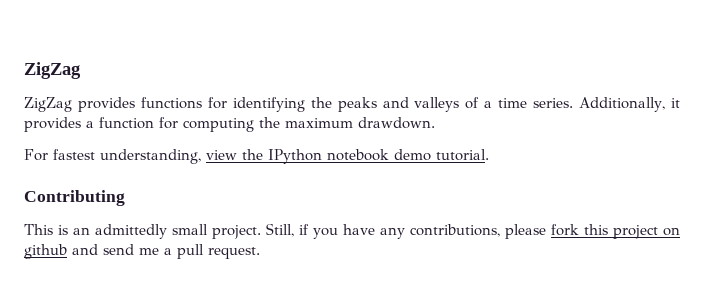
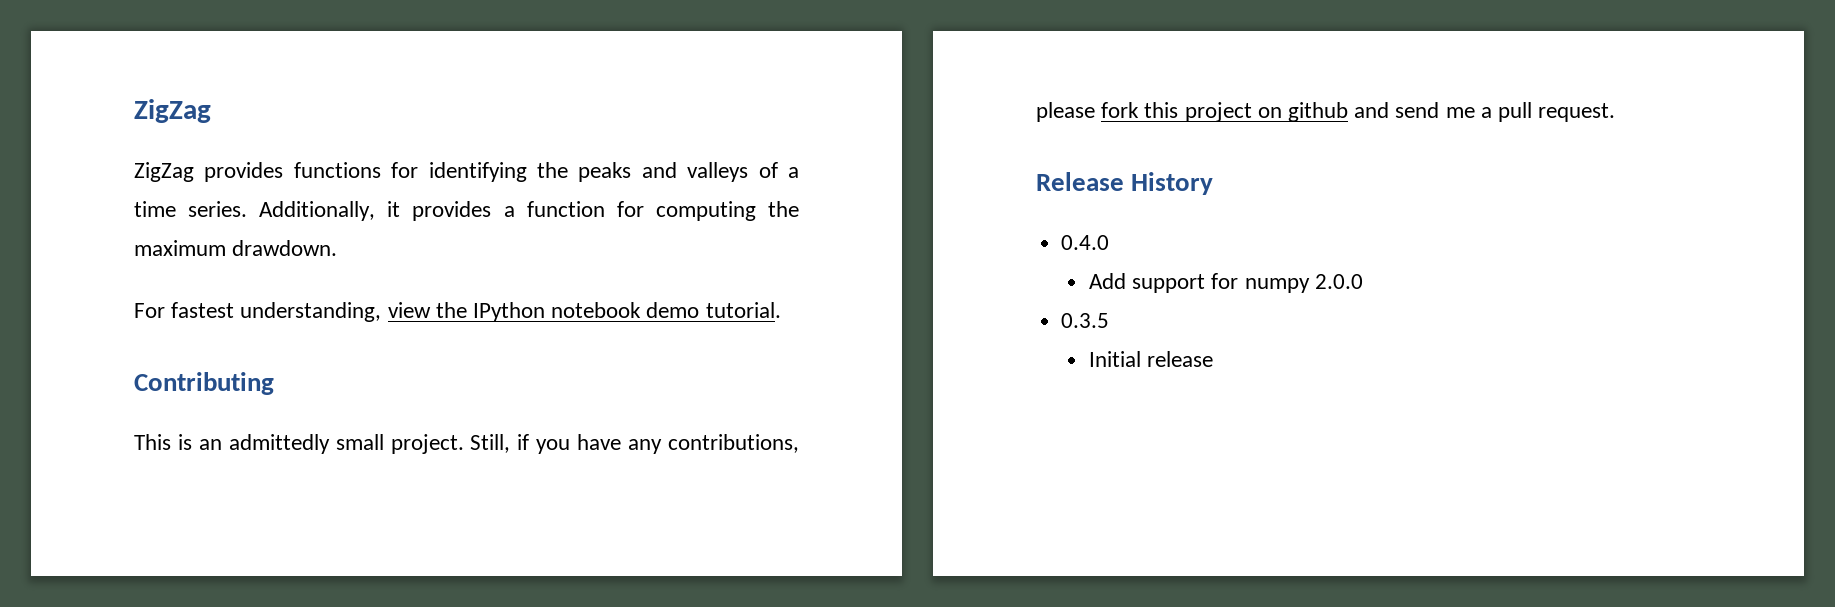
+ Release History
+ 0.4.0
+ Add support for numpy 2.0.0
+ 0.3.5
+ Initial release

